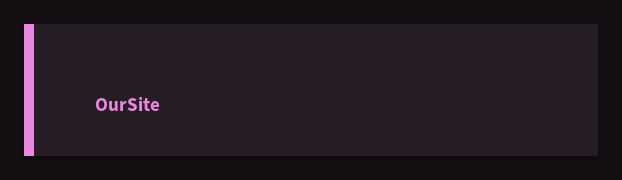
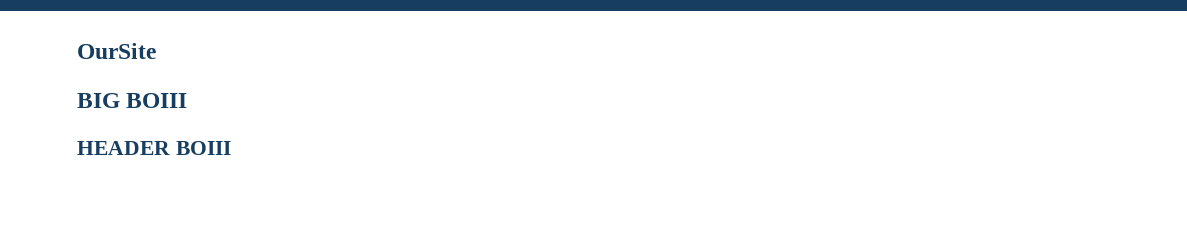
+ BIG BOIII
+ HEADER BOIII

